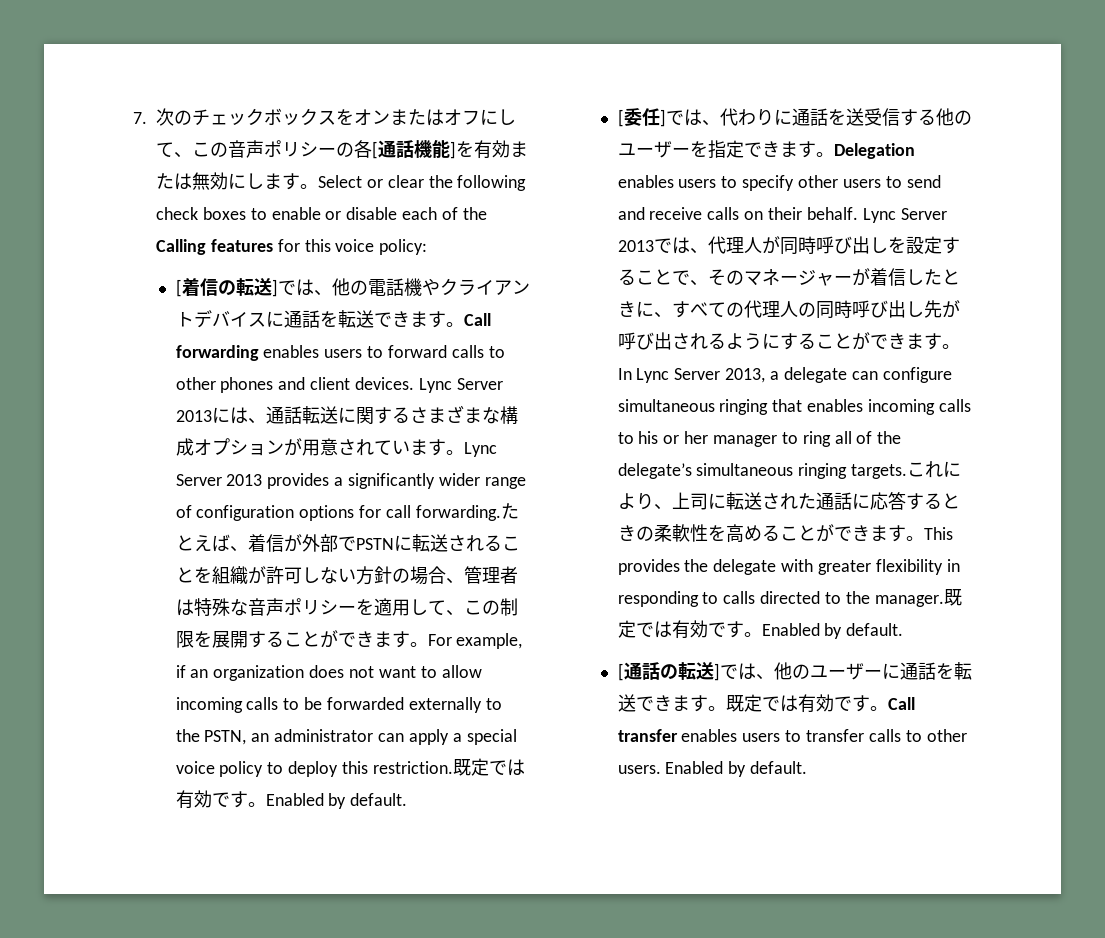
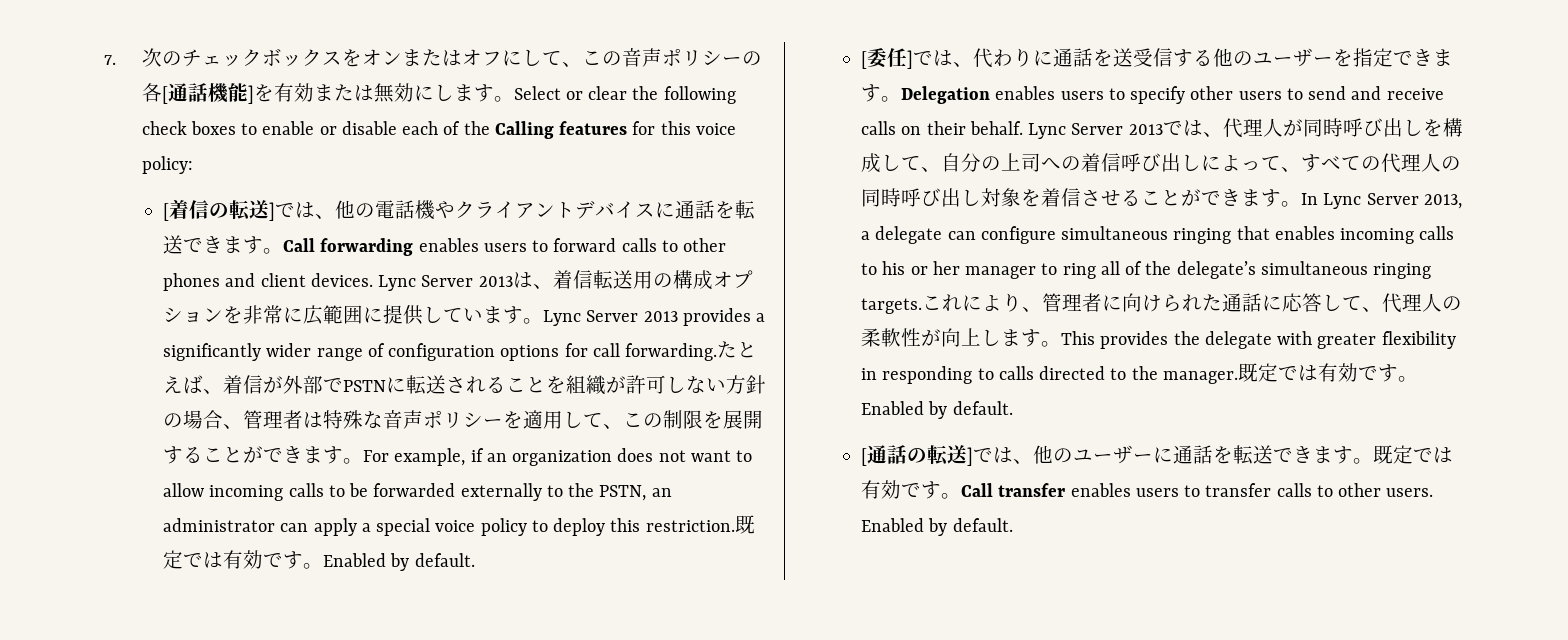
- Lync Server 2013には、通話転送に関するさまざまな構成オプションが用意されています。
+ Lync Server 2013は、着信転送用の構成オプションを非常に広範囲に提供しています。
- Lync Server 2013では、代理人が同時呼び出しを設定することで、そのマネージャーが着信したときに、すべての代理人の同時呼び出し先が呼び出されるようにすることができます。
+ Lync Server 2013では、代理人が同時呼び出しを構成して、自分の上司への着信呼び出しによって、すべての代理人の同時呼び出し対象を着信させることができます。
- これにより、上司に転送された通話に応答するときの柔軟性を高めることができます。
+ これにより、管理者に向けられた通話に応答して、代理人の柔軟性が向上します。

